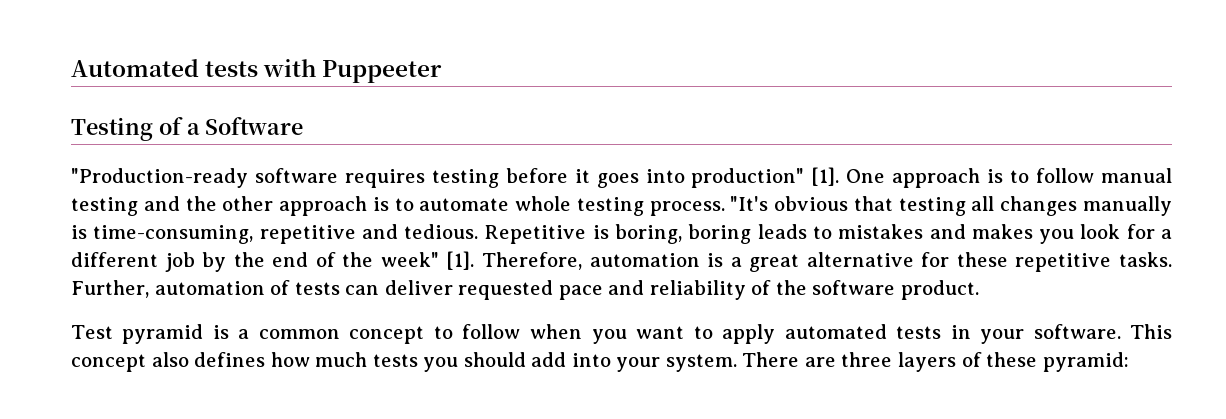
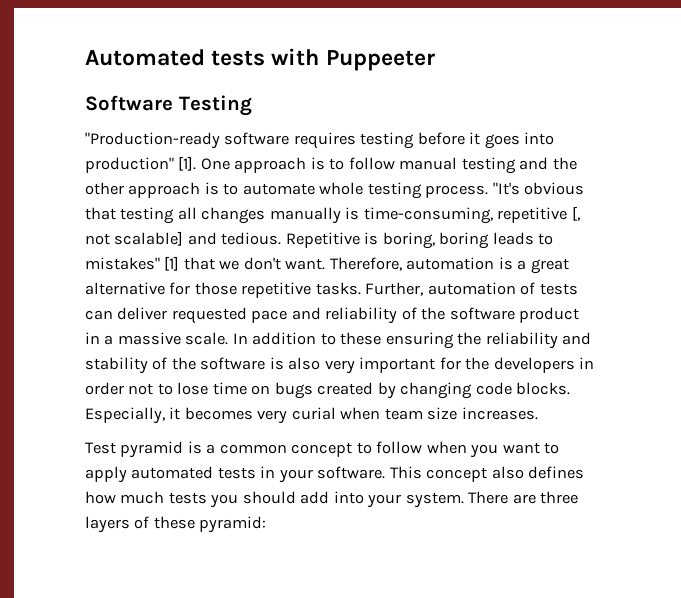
- Testing of a Software
+ Software Testing
- "It's obvious that testing all changes manually is time-consuming, repetitive and tedious.
+ "It's obvious that testing all changes manually is time-consuming, repetitive [, not scalable] and tedious.
- Repetitive is boring, boring leads to mistakes and makes you look for a different job by the end of the week" [1].
+ Repetitive is boring, boring leads to mistakes" [1] that we don't want.
- Therefore, automation is a great alternative for these repetitive tasks.
+ Therefore, automation is a great alternative for those repetitive tasks.
- Further, automation of tests can deliver requested pace and reliability of the software product.
+ Further, automation of tests can deliver requested pace and reliability of the software product in a massive scale. In addition to these ensuring the reliability and stability of the software is also very important for the developers in order not to lose time on bugs created by changing code blocks. Especially, it becomes very curial when team size increases.

